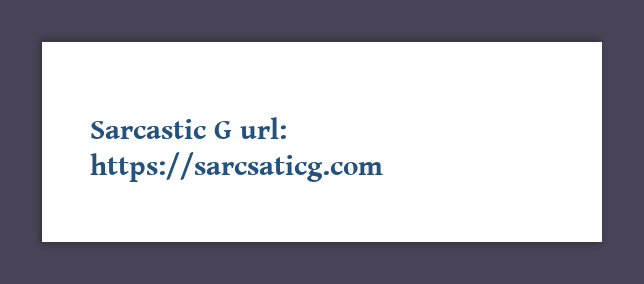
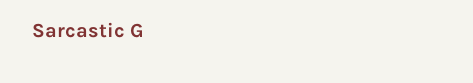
- Sarcastic G url: https://sarcsaticg.com
+ Sarcastic G

